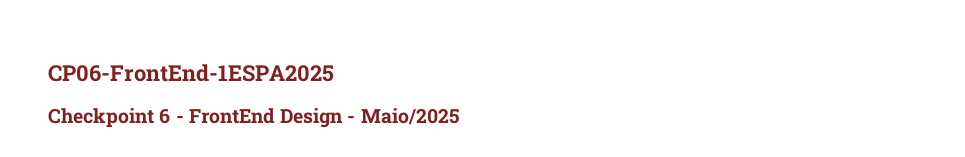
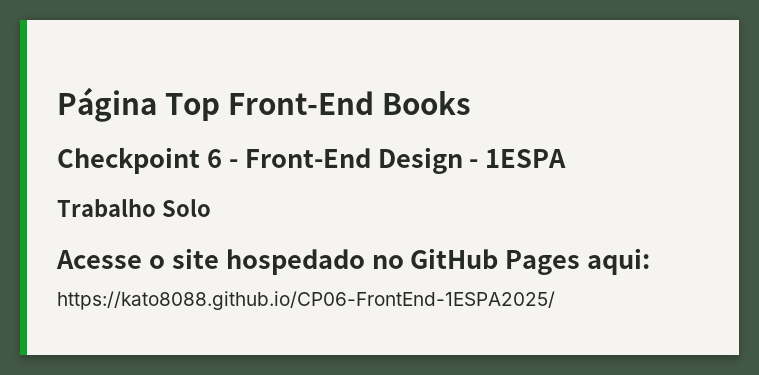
- CP06-FrontEnd-1ESPA2025
+ Página Top Front-End Books
- Checkpoint 6 - FrontEnd Design - Maio/2025
+ Checkpoint 6 - Front-End Design - 1ESPA
+ Trabalho Solo
+ Acesse o site hospedado no GitHub Pages aqui:
+ https://kato8088.github.io/CP06-FrontEnd-1ESPA2025/

